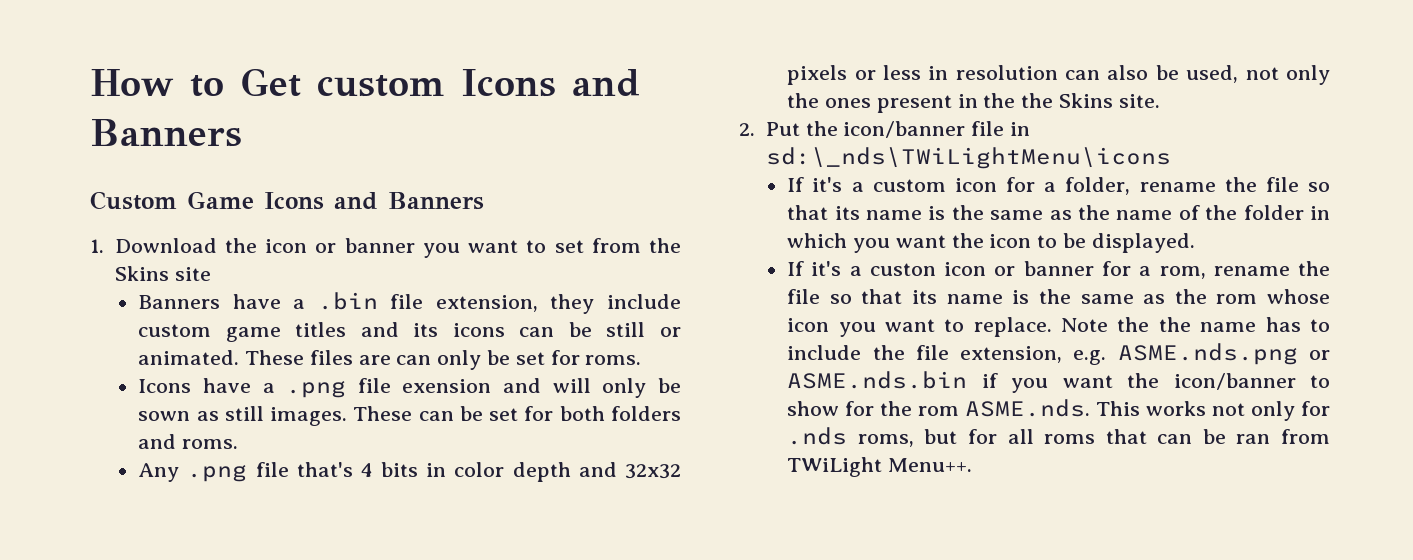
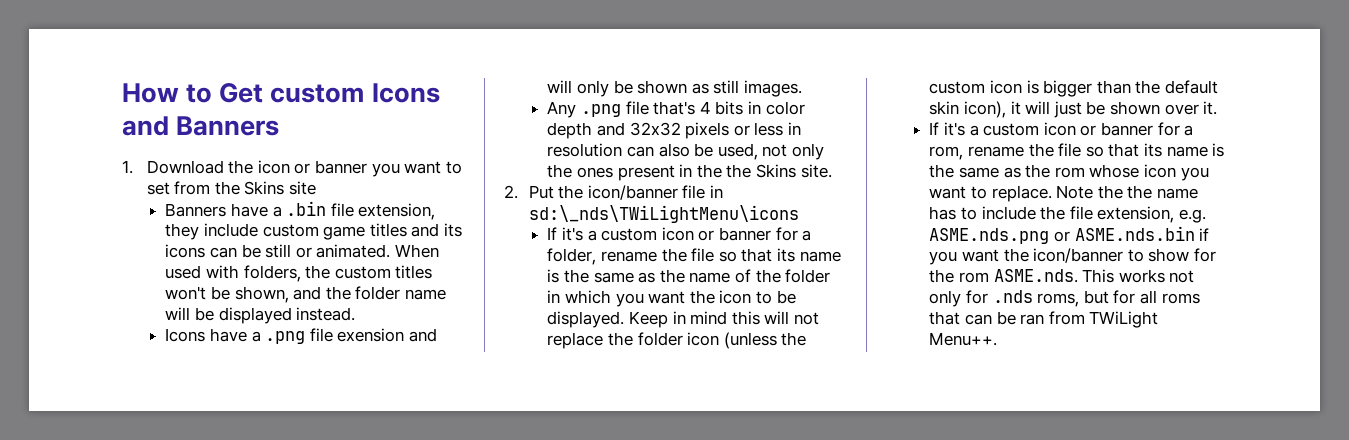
- Custom Game Icons and Banners
- These files are can only be set for roms.
+ When used with folders, the custom titles won't be shown, and the folder name will be displayed instead.
- Icons have a .png file exension and will only be sown as still images. These can be set for both folders and roms.
+ Icons have a .png file exension and will only be shown as still images.
- If it's a custom icon for a folder, rename the file so that its name is the same as the name of the folder in which you want the icon to be displayed.
- If it's a custon icon or banner for a rom, rename the file so that its name is the same as the rom whose icon you want to replace.
+ If it's a custom icon or banner for a folder, rename the file so that its name is the same as the name of the folder in which you want the icon to be displayed. Keep in mind this will not replace the folder icon (unless the custom icon is bigger than the default skin icon), it will just be shown over it.
+ If it's a custom icon or banner for a rom, rename the file so that its name is the same as the rom whose icon you want to replace.

